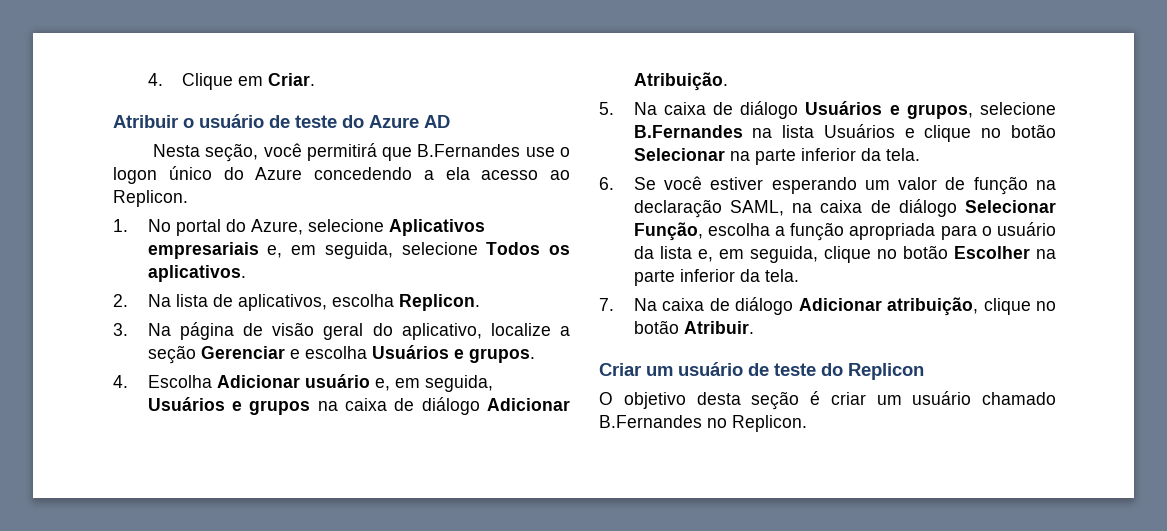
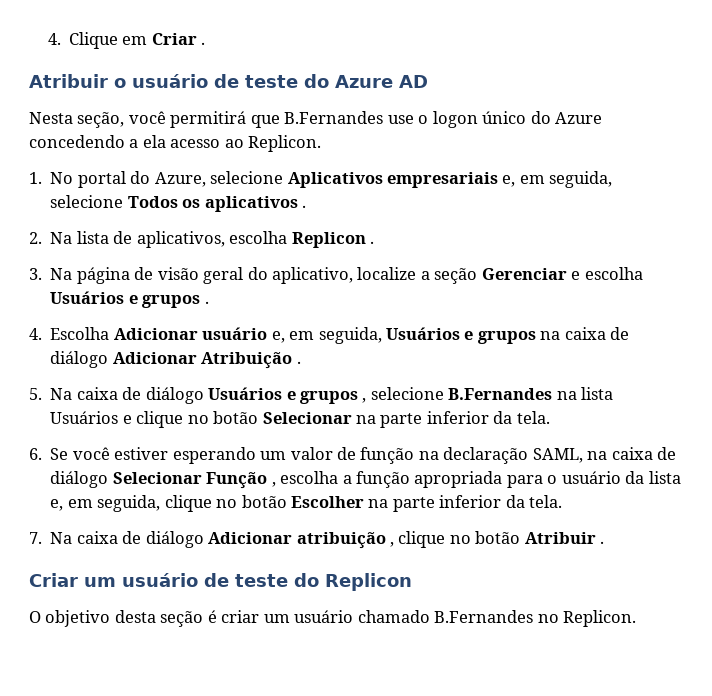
- 4. Clique em Criar.
+ 4. Clique em Criar .
- 1. No portal do Azure, selecione Aplicativos empresariais e, em seguida, selecione Todos os aplicativos.
+ 1. No portal do Azure, selecione Aplicativos empresariais e, em seguida, selecione Todos os aplicativos .
- 2. Na lista de aplicativos, escolha Replicon.
+ 2. Na lista de aplicativos, escolha Replicon .
- 3. Na página de visão geral do aplicativo, localize a seção Gerenciar e escolha Usuários e grupos.
+ 3. Na página de visão geral do aplicativo, localize a seção Gerenciar e escolha Usuários e grupos .
- 4. Escolha Adicionar usuário e, em seguida, Usuários e grupos na caixa de diálogo Adicionar Atribuição.
+ 4. Escolha Adicionar usuário e, em seguida, Usuários e grupos na caixa de diálogo Adicionar Atribuição .
- 5. Na caixa de diálogo Usuários e grupos, selecione B.Fernandes na lista Usuários e clique no botão Selecionar na parte inferior da tela.
+ 5. Na caixa de diálogo Usuários e grupos , selecione B.Fernandes na lista Usuários e clique no botão Selecionar na parte inferior da tela.
- 6. Se você estiver esperando um valor de função na declaração SAML, na caixa de diálogo Selecionar Função, escolha a função apropriada para o usuário da lista e, em seguida, clique no botão Escolher na parte inferior da tela.
+ 6. Se você estiver esperando um valor de função na declaração SAML, na caixa de diálogo Selecionar Função , escolha a função apropriada para o usuário da lista e, em seguida, clique no botão Escolher na parte inferior da tela.
- 7. Na caixa de diálogo Adicionar atribuição, clique no botão Atribuir.
+ 7. Na caixa de diálogo Adicionar atribuição , clique no botão Atribuir .

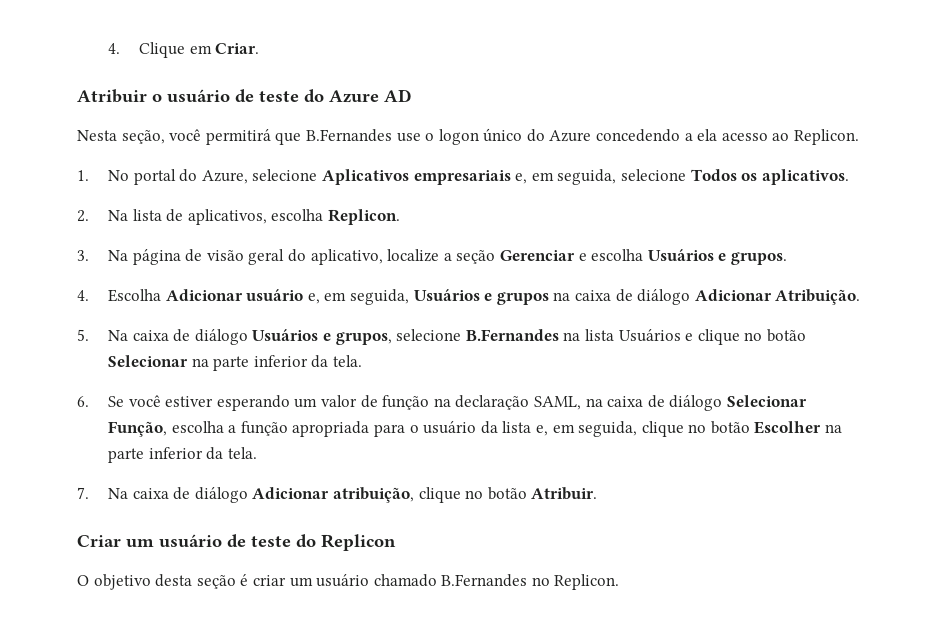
- 4. Clique em Criar .
+ 4. Clique em Criar.
- 1. No portal do Azure, selecione Aplicativos empresariais e, em seguida, selecione Todos os aplicativos .
+ 1. No portal do Azure, selecione Aplicativos empresariais e, em seguida, selecione Todos os aplicativos.
- 2. Na lista de aplicativos, escolha Replicon .
+ 2. Na lista de aplicativos, escolha Replicon.
- 3. Na página de visão geral do aplicativo, localize a seção Gerenciar e escolha Usuários e grupos .
+ 3. Na página de visão geral do aplicativo, localize a seção Gerenciar e escolha Usuários e grupos.
- 4. Escolha Adicionar usuário e, em seguida, Usuários e grupos na caixa de diálogo Adicionar Atribuição .
+ 4. Escolha Adicionar usuário e, em seguida, Usuários e grupos na caixa de diálogo Adicionar Atribuição.
- 5. Na caixa de diálogo Usuários e grupos , selecione B.Fernandes na lista Usuários e clique no botão Selecionar na parte inferior da tela.
+ 5. Na caixa de diálogo Usuários e grupos, selecione B.Fernandes na lista Usuários e clique no botão Selecionar na parte inferior da tela.
- 6. Se você estiver esperando um valor de função na declaração SAML, na caixa de diálogo Selecionar Função , escolha a função apropriada para o usuário da lista e, em seguida, clique no botão Escolher na parte inferior da tela.
+ 6. Se você estiver esperando um valor de função na declaração SAML, na caixa de diálogo Selecionar Função, escolha a função apropriada para o usuário da lista e, em seguida, clique no botão Escolher na parte inferior da tela.
- 7. Na caixa de diálogo Adicionar atribuição , clique no botão Atribuir .
+ 7. Na caixa de diálogo Adicionar atribuição, clique no botão Atribuir.

